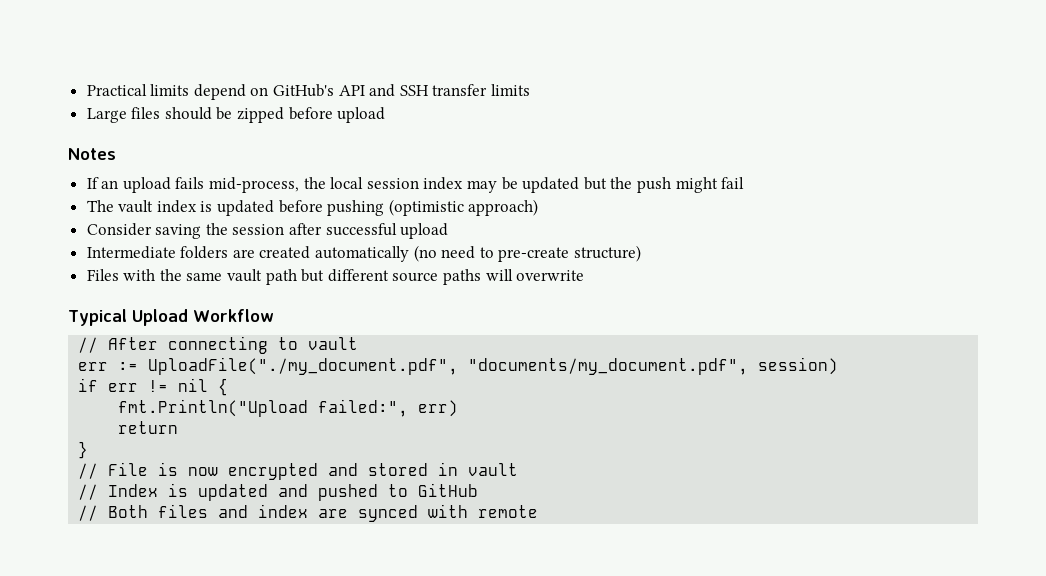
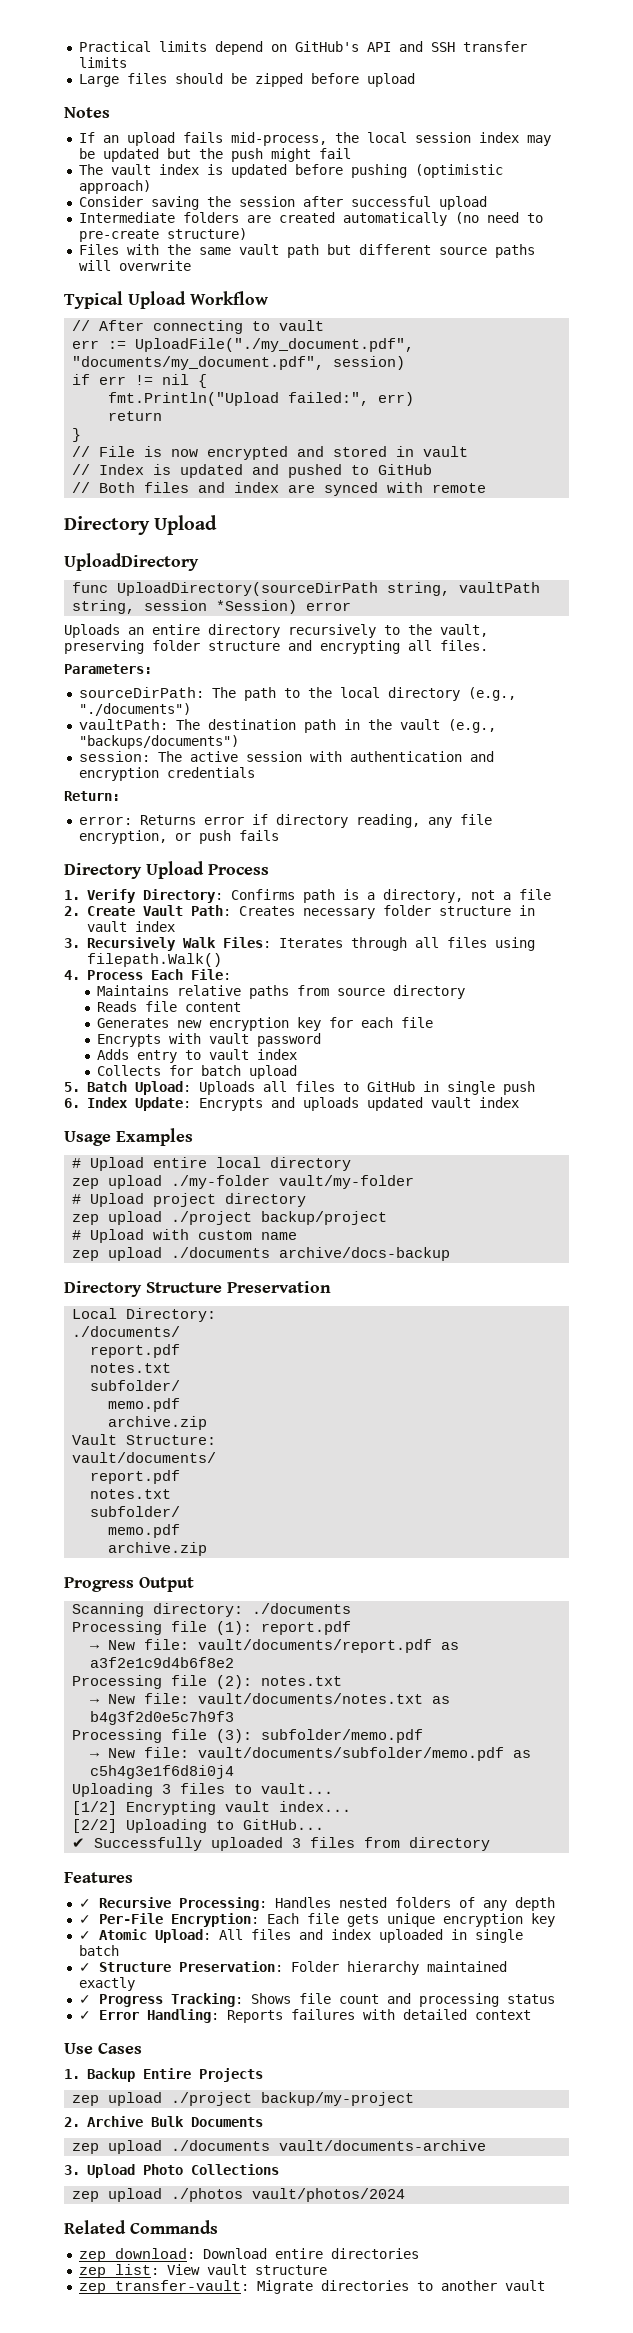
  // Both files and index are synced with remote
+ Directory Upload
+ UploadDirectory
+ func UploadDirectory(sourceDirPath string, vaultPath string, session *Session) error
+ Uploads an entire directory recursively to the vault, preserving folder structure and encrypting all files.
+ Parameters:
+ sourceDirPath: The path to the local directory (e.g., "./documents")
+ vaultPath: The destination path in the vault (e.g., "backups/documents")
+ session: The active session with authentication and encryption credentials
+ Return:
+ error: Returns error if directory reading, any file encryption, or push fails
+ Directory Upload Process
+ 1. Verify Directory: Confirms path is a directory, not a file
+ 2. Create Vault Path: Creates necessary folder structure in vault index
+ 3. Recursively Walk Files: Iterates through all files using filepath.Walk()
+ 4. Process Each File:
+ Maintains relative paths from source directory
+ Reads file content
+ Generates new encryption key for each file
+ Encrypts with vault password
+ Adds entry to vault index
+ Collects for batch upload
+ 5. Batch Upload: Uploads all files to GitHub in single push
+ 6. Index Update: Encrypts and uploads updated vault index
+ Usage Examples
+ # Upload entire local directory
+ zep upload ./my-folder vault/my-folder
+ # Upload project directory
+ zep upload ./project backup/project
+ # Upload with custom name
+ zep upload ./documents archive/docs-backup
+ Directory Structure Preservation
+ Local Directory:
+ ./documents/
+ report.pdf
+ notes.txt
+ subfolder/
+ memo.pdf
+ archive.zip
+ Vault Structure:
+ vault/documents/
+ report.pdf
+ notes.txt
+ subfolder/
+ memo.pdf
+ archive.zip
+ Progress Output
+ Scanning directory: ./documents
+ Processing file (1): report.pdf
+ → New file: vault/documents/report.pdf as a3f2e1c9d4b6f8e2
+ Processing file (2): notes.txt
+ → New file: vault/documents/notes.txt as b4g3f2d0e5c7h9f3
+ Processing file (3): subfolder/memo.pdf
+ → New file: vault/documents/subfolder/memo.pdf as c5h4g3e1f6d8i0j4
+ Uploading 3 files to vault...
+ [1/2] Encrypting vault index...
+ [2/2] Uploading to GitHub...
+ ✔ Successfully uploaded 3 files from directory
+ Features
+ ✓ Recursive Processing: Handles nested folders of any depth
+ ✓ Per-File Encryption: Each file gets unique encryption key
+ ✓ Atomic Upload: All files and index uploaded in single batch
+ ✓ Structure Preservation: Folder hierarchy maintained exactly
+ ✓ Progress Tracking: Shows file count and processing status
+ ✓ Error Handling: Reports failures with detailed context
+ Use Cases
+ 1. Backup Entire Projects
+ zep upload ./project backup/my-project
+ 2. Archive Bulk Documents
+ zep upload ./documents vault/documents-archive
+ 3. Upload Photo Collections
+ zep upload ./photos vault/photos/2024
+ Related Commands
+ zep download: Download entire directories
+ zep list: View vault structure
+ zep transfer-vault: Migrate directories to another vault

